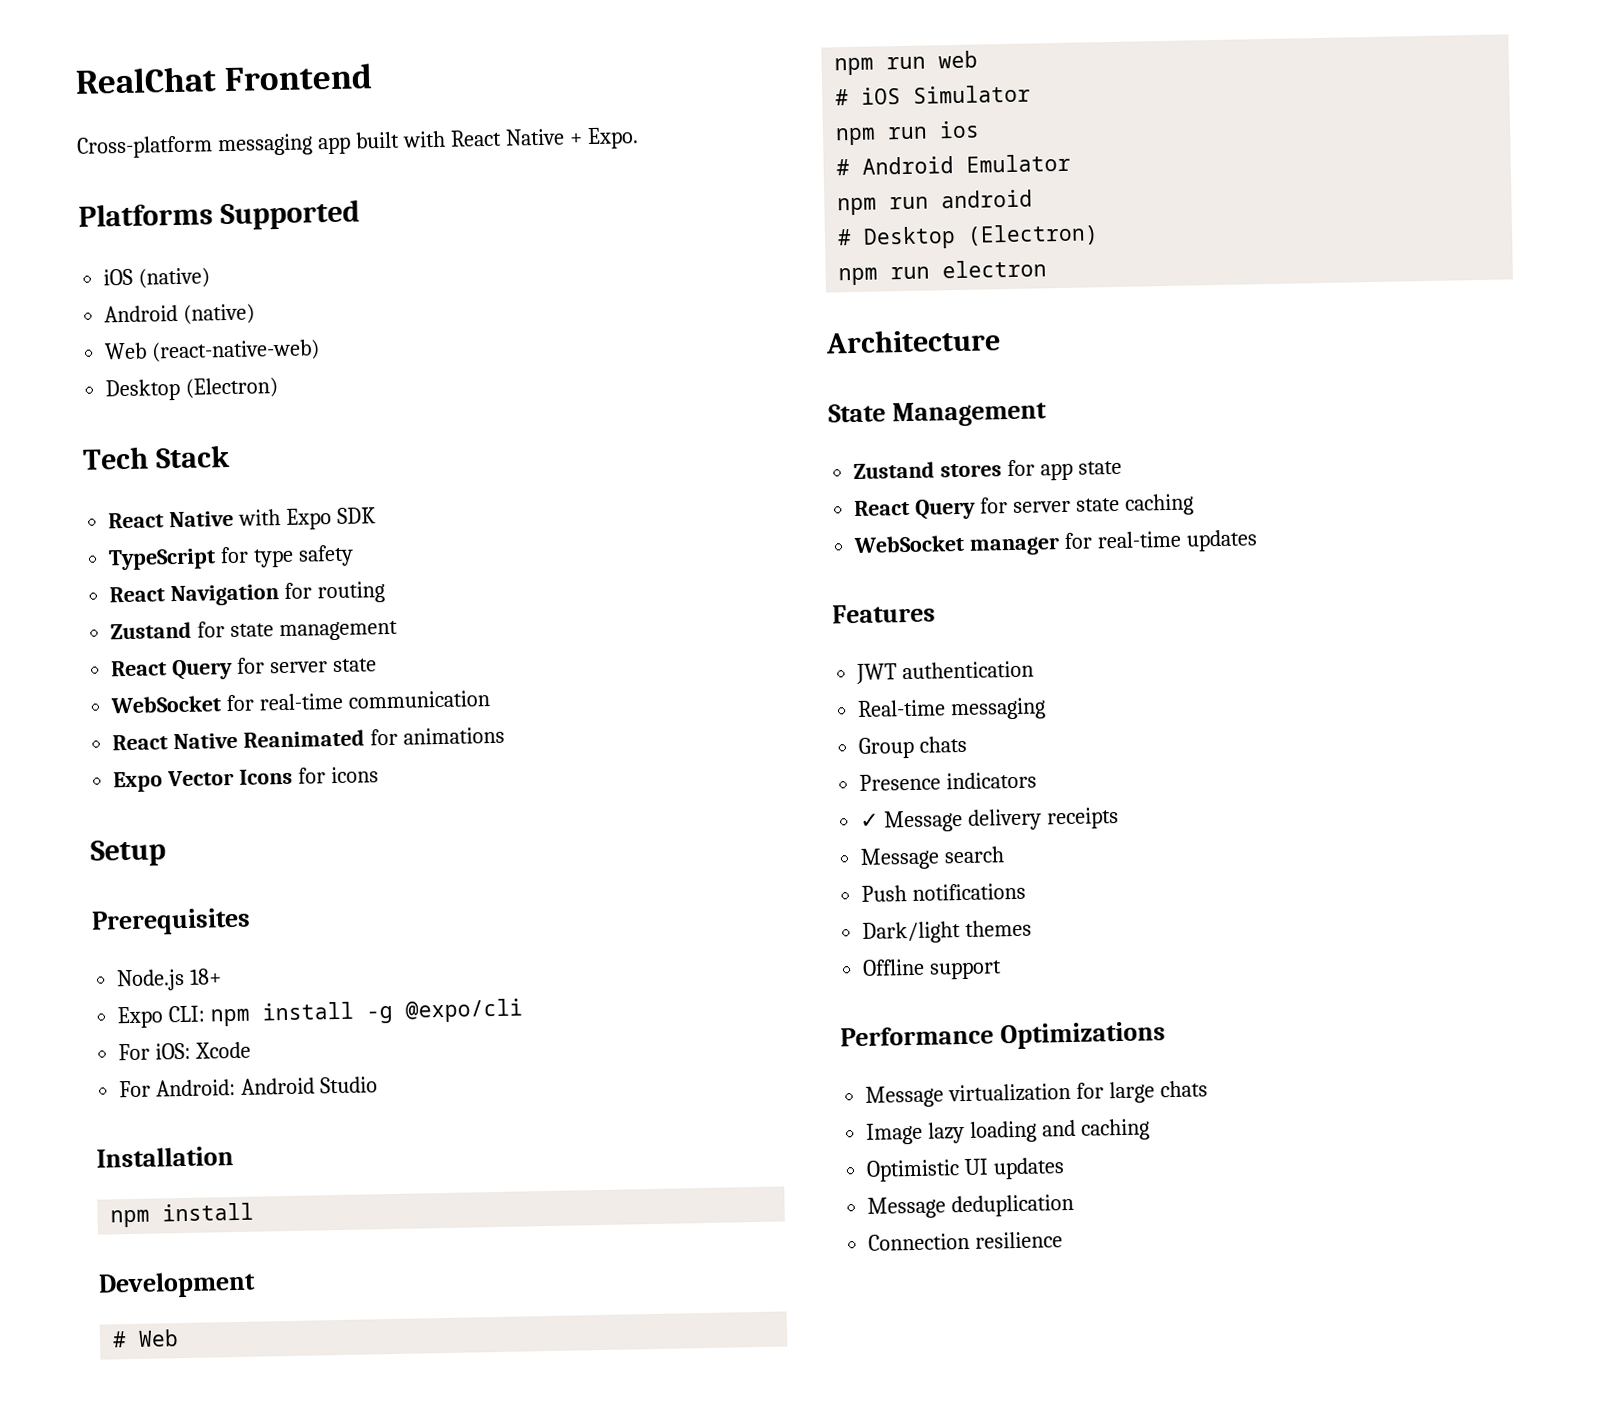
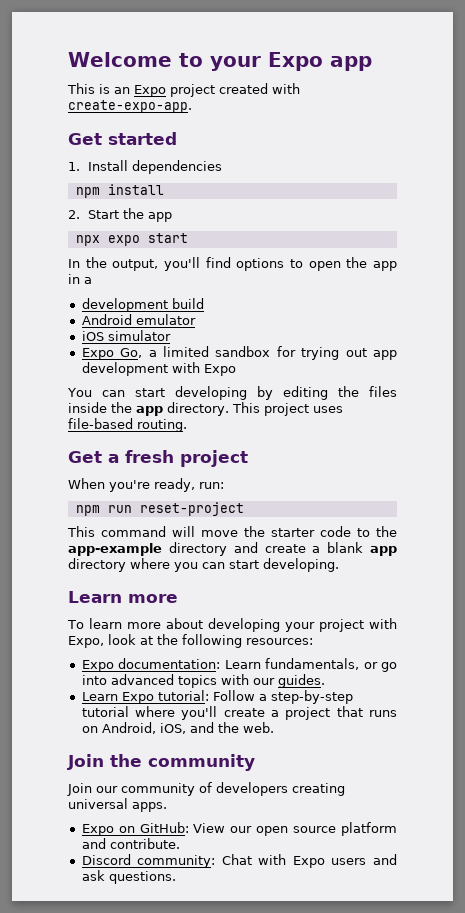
- RealChat Frontend
- Cross-platform messaging app built with React Native + Expo.
- Platforms Supported
- iOS (native)
- Android (native)
- Web (react-native-web)
- Desktop (Electron)
- Tech Stack
- React Native with Expo SDK
- TypeScript for type safety
- React Navigation for routing
- Zustand for state management
- React Query for server state
- WebSocket for real-time communication
- React Native Reanimated for animations
- Expo Vector Icons for icons
- Setup
- Prerequisites
- Node.js 18+
- Expo CLI: npm install -g @expo/cli
- For iOS: Xcode
- For Android: Android Studio
- Installation
+ Welcome to your Expo app
+ This is an Expo project created with create-expo-app.
+ Get started
+ 1. Install dependencies
  npm install
- Development
- # Web
- npm run web
- # iOS Simulator
- npm run ios
- # Android Emulator
- npm run android
- # Desktop (Electron)
- npm run electron
- Architecture
- State Management
- Zustand stores for app state
- React Query for server state caching
- WebSocket manager for real-time updates
- Features
- JWT authentication
- Real-time messaging
- Group chats
- Presence indicators
- ✓ Message delivery receipts
- Message search
- Push notifications
- Dark/light themes
- Offline support
- Performance Optimizations
- Message virtualization for large chats
- Image lazy loading and caching
- Optimistic UI updates
- Message deduplication
- Connection resilience
+ 2. Start the app
+ npx expo start
+ In the output, you'll find options to open the app in a
+ development build
+ Android emulator
+ iOS simulator
+ Expo Go, a limited sandbox for trying out app development with Expo
+ You can start developing by editing the files inside the app directory. This project uses file-based routing.
+ Get a fresh project
+ When you're ready, run:
+ npm run reset-project
+ This command will move the starter code to the app-example directory and create a blank app directory where you can start developing.
+ Learn more
+ To learn more about developing your project with Expo, look at the following resources:
+ Expo documentation: Learn fundamentals, or go into advanced topics with our guides.
+ Learn Expo tutorial: Follow a step-by-step tutorial where you'll create a project that runs on Android, iOS, and the web.
+ Join the community
+ Join our community of developers creating universal apps.
+ Expo on GitHub: View our open source platform and contribute.
+ Discord community: Chat with Expo users and ask questions.

